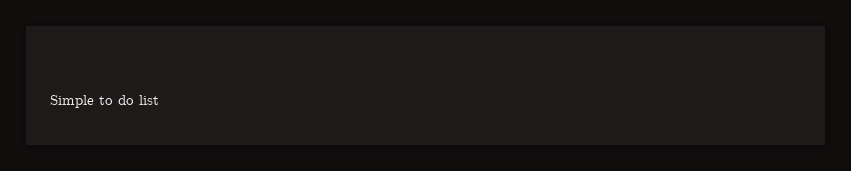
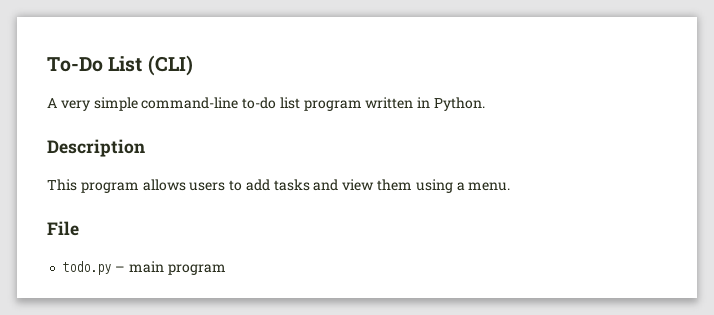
- Simple to do list
+ To-Do List (CLI)
+ A very simple command-line to-do list program written in Python.
+ Description
+ This program allows users to add tasks and view them using a menu.
+ File
+ todo.py – main program

